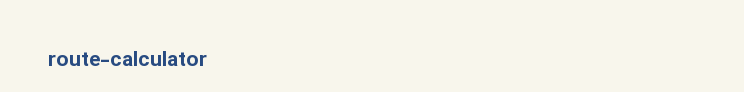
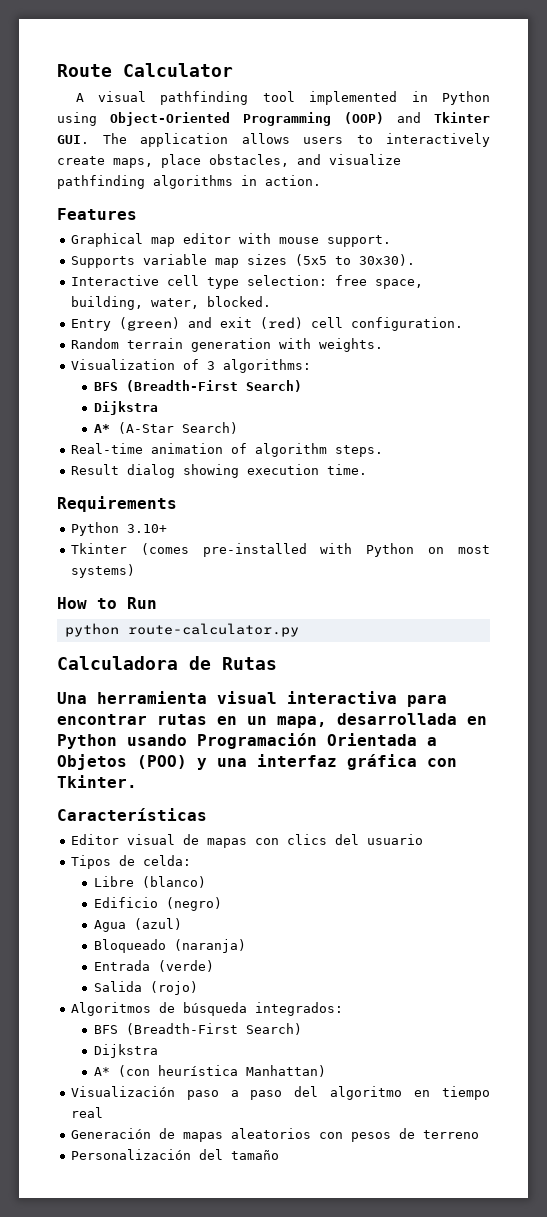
- route-calculator
+ Route Calculator
+ A visual pathfinding tool implemented in Python using Object-Oriented Programming (OOP) and Tkinter GUI. The application allows users to interactively create maps, place obstacles, and visualize pathfinding algorithms in action.
+ Features
+ Graphical map editor with mouse support.
+ Supports variable map sizes (5x5 to 30x30).
+ Interactive cell type selection: free space, building, water, blocked.
+ Entry (green) and exit (red) cell configuration.
+ Random terrain generation with weights.
+ Visualization of 3 algorithms:
+ BFS (Breadth-First Search)
+ Dijkstra
+ A* (A-Star Search)
+ Real-time animation of algorithm steps.
+ Result dialog showing execution time.
+ Requirements
+ Python 3.10+
+ Tkinter (comes pre-installed with Python on most systems)
+ How to Run
+ python route-calculator.py
+ Calculadora de Rutas
+ Una herramienta visual interactiva para encontrar rutas en un mapa, desarrollada en Python usando Programación Orientada a Objetos (POO) y una interfaz gráfica con Tkinter.
+ Características
+ Editor visual de mapas con clics del usuario
+ Tipos de celda:
+ Libre (blanco)
+ Edificio (negro)
+ Agua (azul)
+ Bloqueado (naranja)
+ Entrada (verde)
+ Salida (rojo)
+ Algoritmos de búsqueda integrados:
+ BFS (Breadth-First Search)
+ Dijkstra
+ A* (con heurística Manhattan)
+ Visualización paso a paso del algoritmo en tiempo real
+ Generación de mapas aleatorios con pesos de terreno
+ Personalización del tamaño

